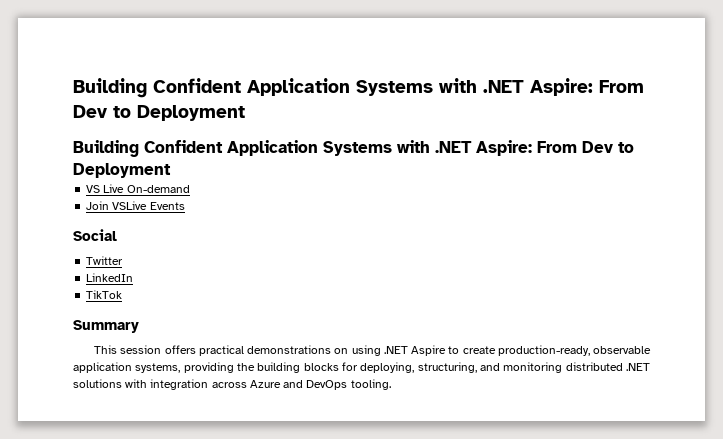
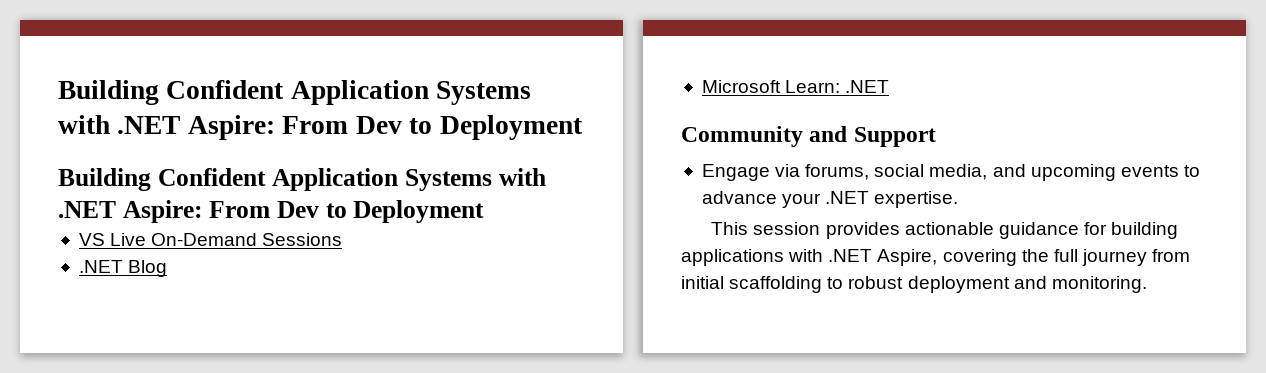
- VS Live On-demand
- Join VSLive Events
- Social
- Twitter
- LinkedIn
- TikTok
- Summary
- This session offers practical demonstrations on using .NET Aspire to create production-ready, observable application systems, providing the building blocks for deploying, structuring, and monitoring distributed .NET solutions with integration across Azure and DevOps tooling.
+ VS Live On-Demand Sessions
+ .NET Blog
+ Microsoft Learn: .NET
+ Community and Support
+ Engage via forums, social media, and upcoming events to advance your .NET expertise.
+ This session provides actionable guidance for building applications with .NET Aspire, covering the full journey from initial scaffolding to robust deployment and monitoring.

